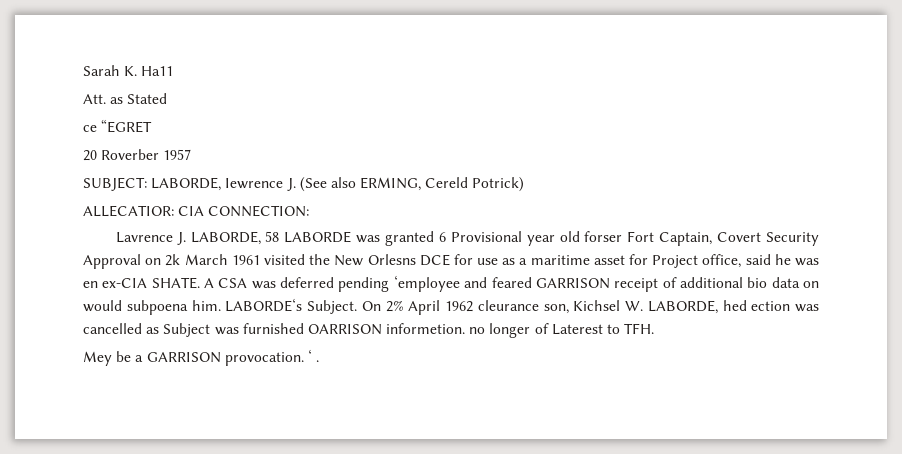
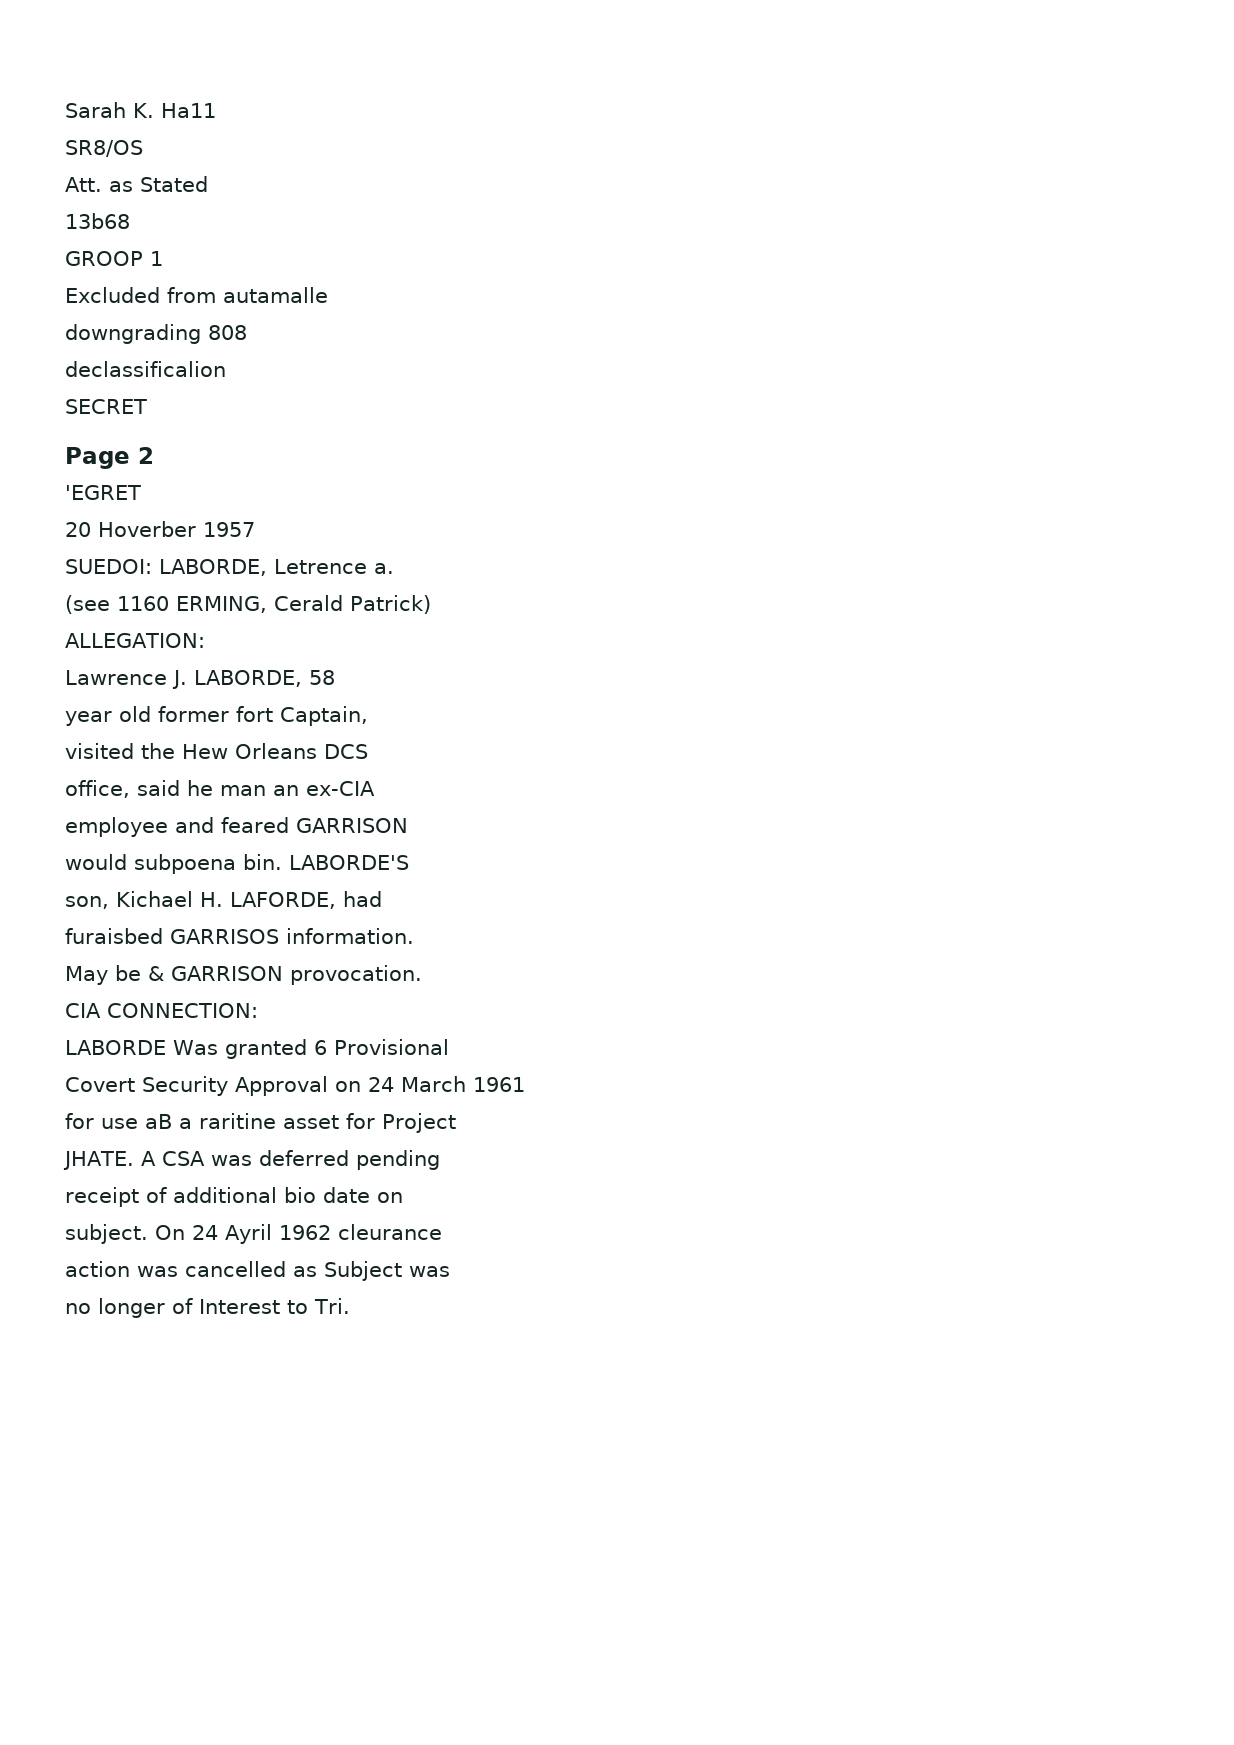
+ SR8/OS
- ce “EGRET
+ 13b68
+ GROOP 1
+ Excluded from autamalle
+ downgrading 808
+ declassificalion
+ SECRET
+ Page 2
+ 'EGRET
- 20 Roverber 1957
+ 20 Hoverber 1957
- SUBJECT: LABORDE, Iewrence J. (See also ERMING, Cereld Potrick)
- ALLECATIOR: CIA CONNECTION:
- Lavrence J. LABORDE, 58 LABORDE was granted 6 Provisional year old forser Fort Captain, Covert Security Approval on 2k March 1961 visited the New Orlesns DCE for use as a maritime asset for Project office, said he was en ex-CIA SHATE.
+ SUEDOI: LABORDE, Letrence a.
+ (see 1160 ERMING, Cerald Patrick)
+ ALLEGATION:
+ Lawrence J. LABORDE, 58
+ year old former fort Captain,
+ visited the Hew Orleans DCS
+ office, said he man an ex-CIA
+ employee and feared GARRISON
+ would subpoena bin. LABORDE'S
+ son, Kichael H. LAFORDE, had
+ furaisbed GARRISOS information.
+ May be & GARRISON provocation.
+ CIA CONNECTION:
+ LABORDE Was granted 6 Provisional
+ Covert Security Approval on 24 March 1961
+ for use aB a raritine asset for Project
+ JHATE.
- A CSA was deferred pending ‘employee and feared GARRISON receipt of additional bio data on would subpoena him. LABORDE‘s Subject. On 2% April 1962 cleurance son, Kichsel W. LABORDE, hed ection was cancelled as Subject was furnished OARRISON informetion. no longer of Laterest to TFH.
- Mey be a GARRISON provocation. ‘ .
+ A CSA was deferred pending
+ receipt of additional bio date on
+ subject. On 24 Ayril 1962 cleurance
+ action was cancelled as Subject was
+ no longer of Interest to Tri.

